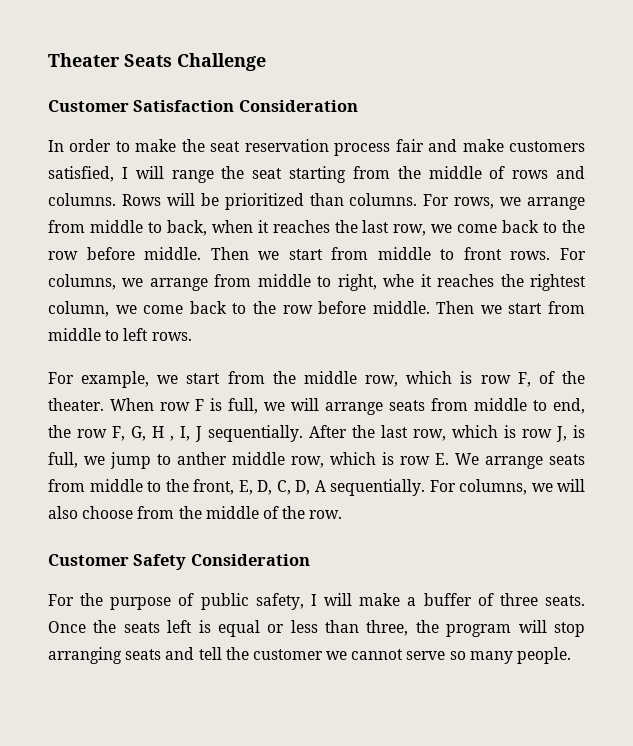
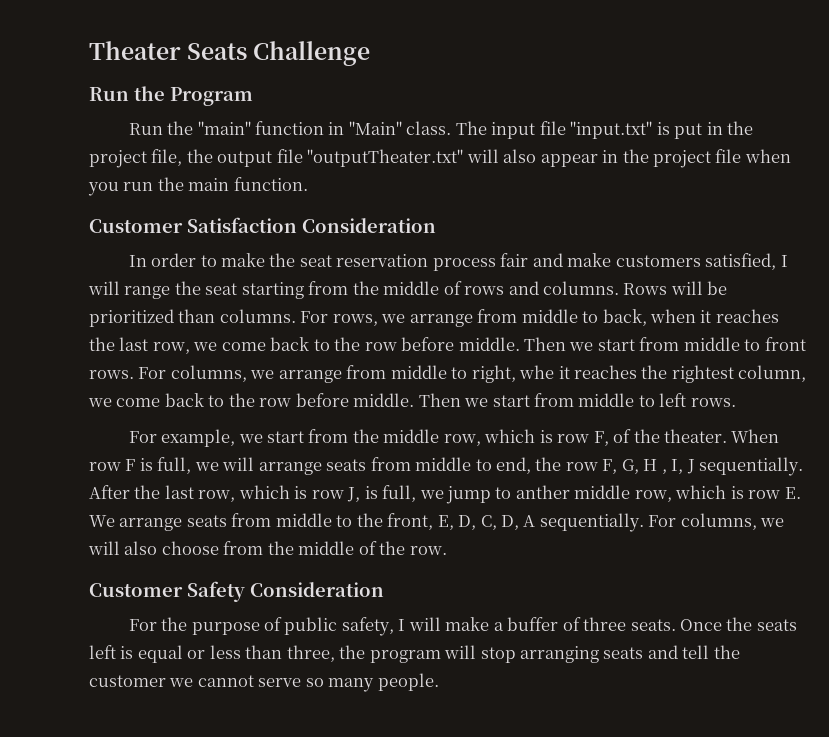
+ Run the Program
+ Run the "main" function in "Main" class. The input file "input.txt" is put in the project file, the output file "outputTheater.txt" will also appear in the project file when you run the main function.

